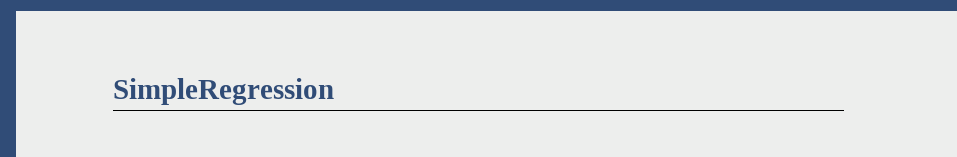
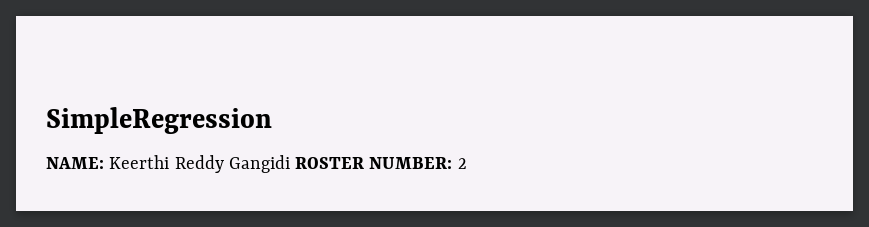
+ NAME: Keerthi Reddy Gangidi ROSTER NUMBER: 2

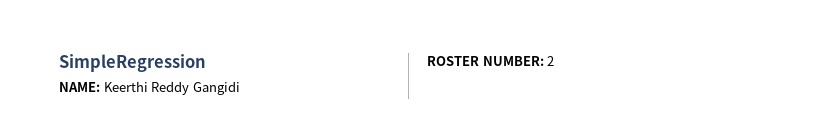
- NAME: Keerthi Reddy Gangidi ROSTER NUMBER: 2
+ NAME: Keerthi Reddy Gangidi
+ ROSTER NUMBER: 2

